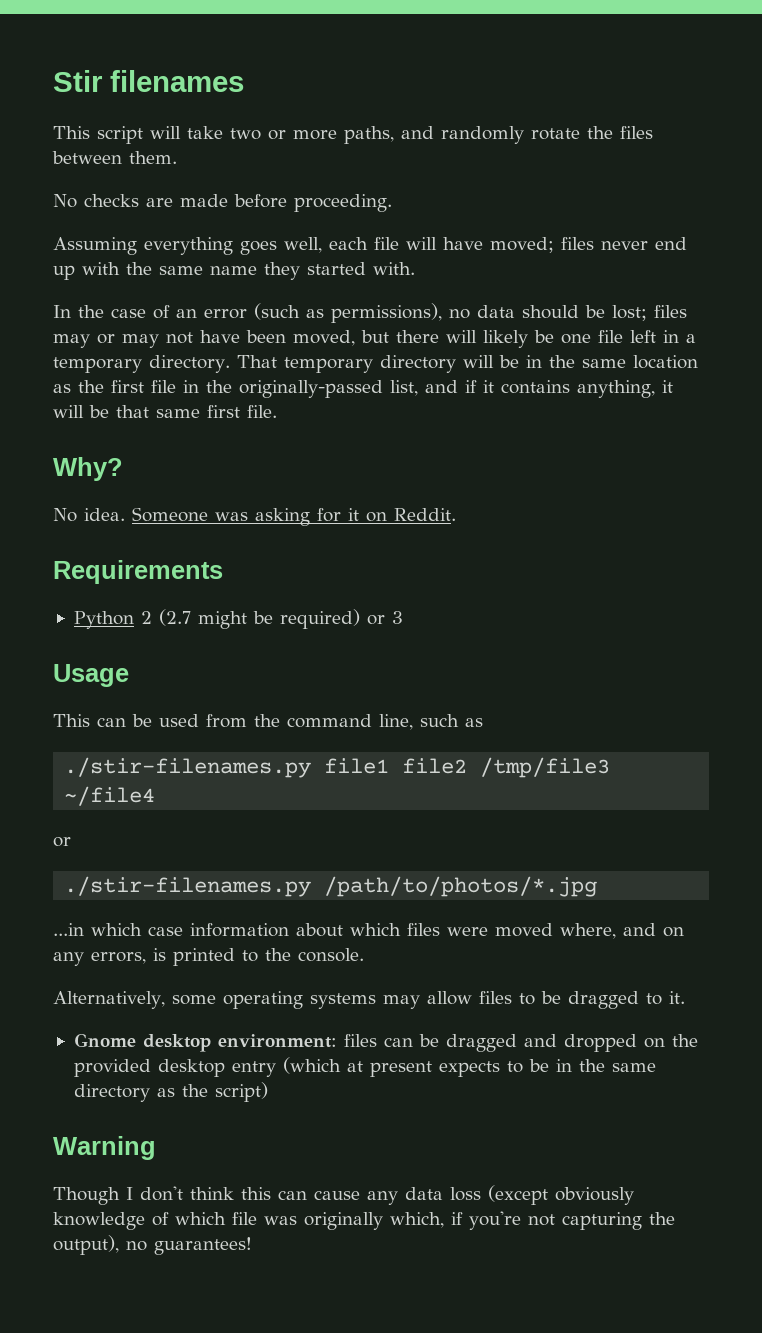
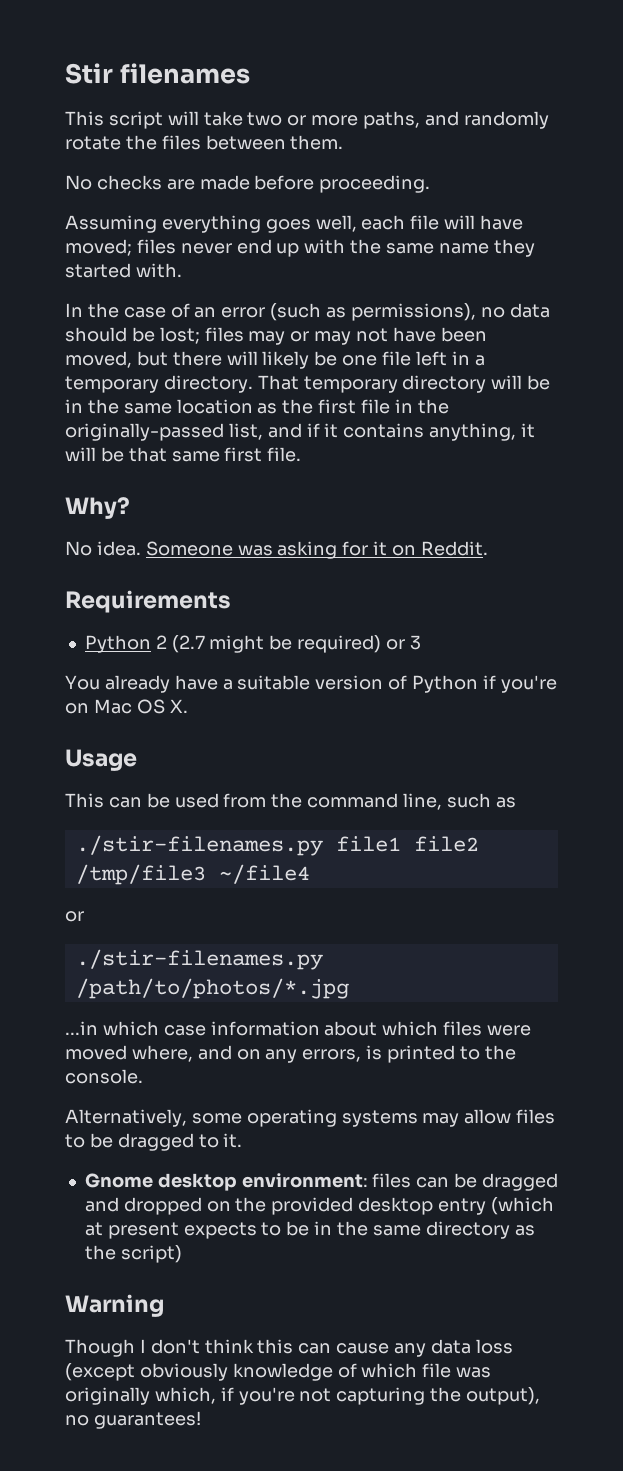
+ You already have a suitable version of Python if you're on Mac OS X.

